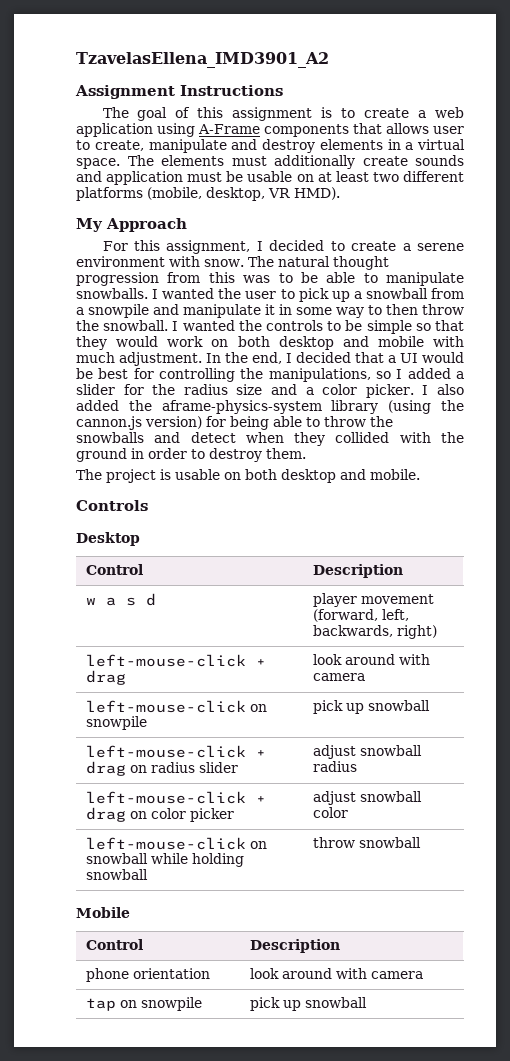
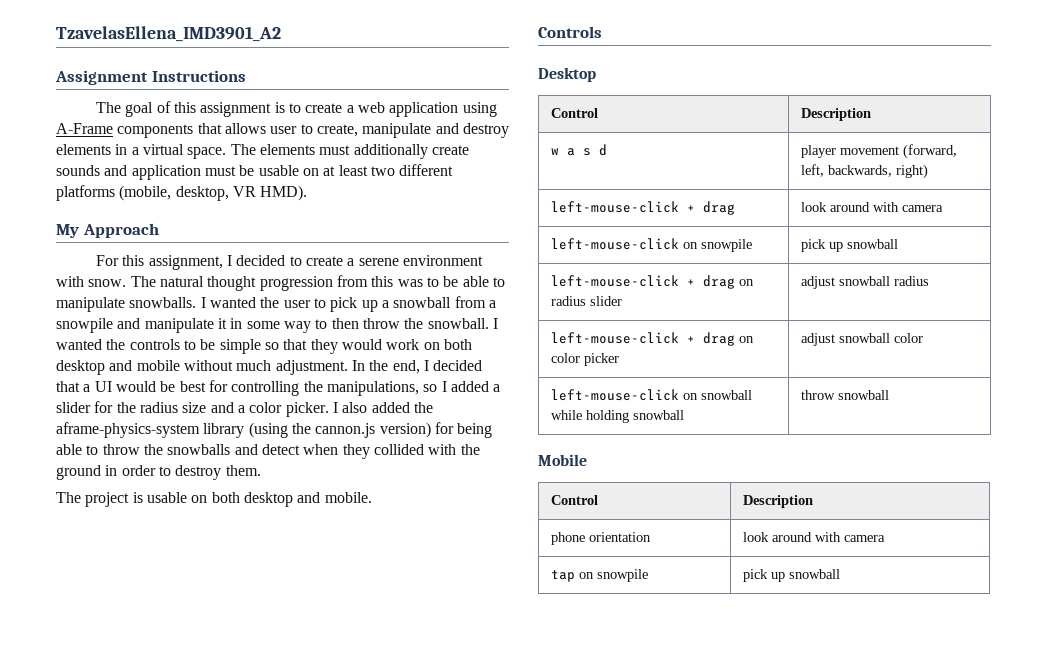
- I wanted the controls to be simple so that they would work on both desktop and mobile with much adjustment.
+ I wanted the controls to be simple so that they would work on both desktop and mobile without much adjustment.

